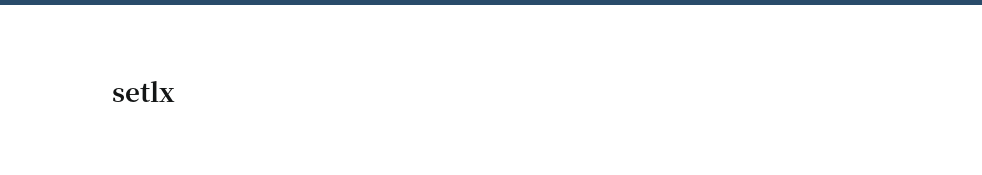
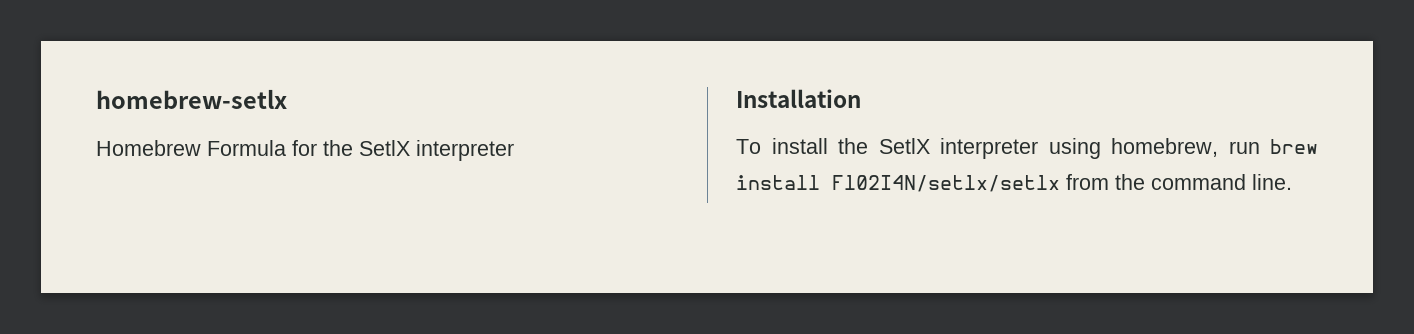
- setlx
+ homebrew-setlx
+ Homebrew Formula for the SetlX interpreter
+ Installation
+ To install the SetlX interpreter using homebrew, run brew install Fl02I4N/setlx/setlx from the command line.

